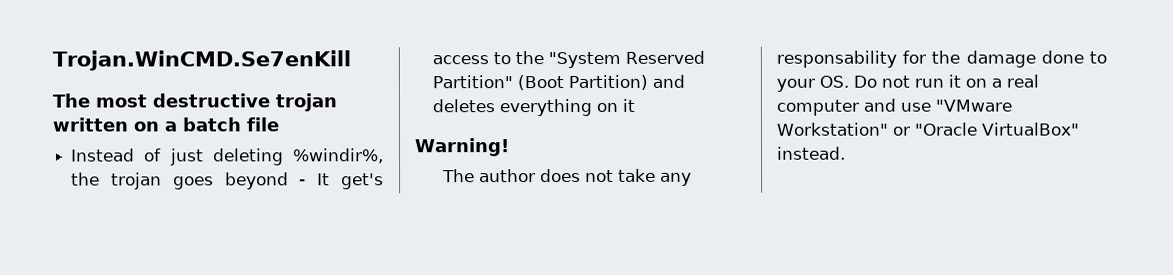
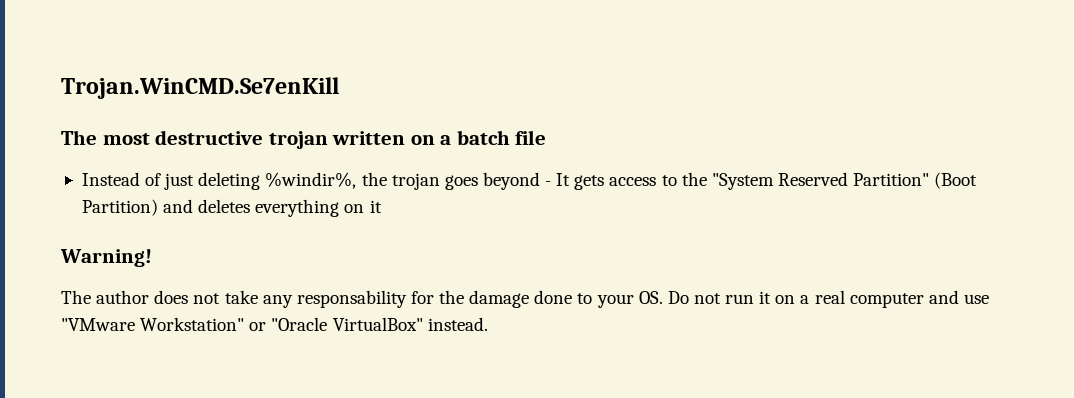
- Instead of just deleting %windir%, the trojan goes beyond - It get's access to the "System Reserved Partition" (Boot Partition) and deletes everything on it
+ Instead of just deleting %windir%, the trojan goes beyond - It gets access to the "System Reserved Partition" (Boot Partition) and deletes everything on it

